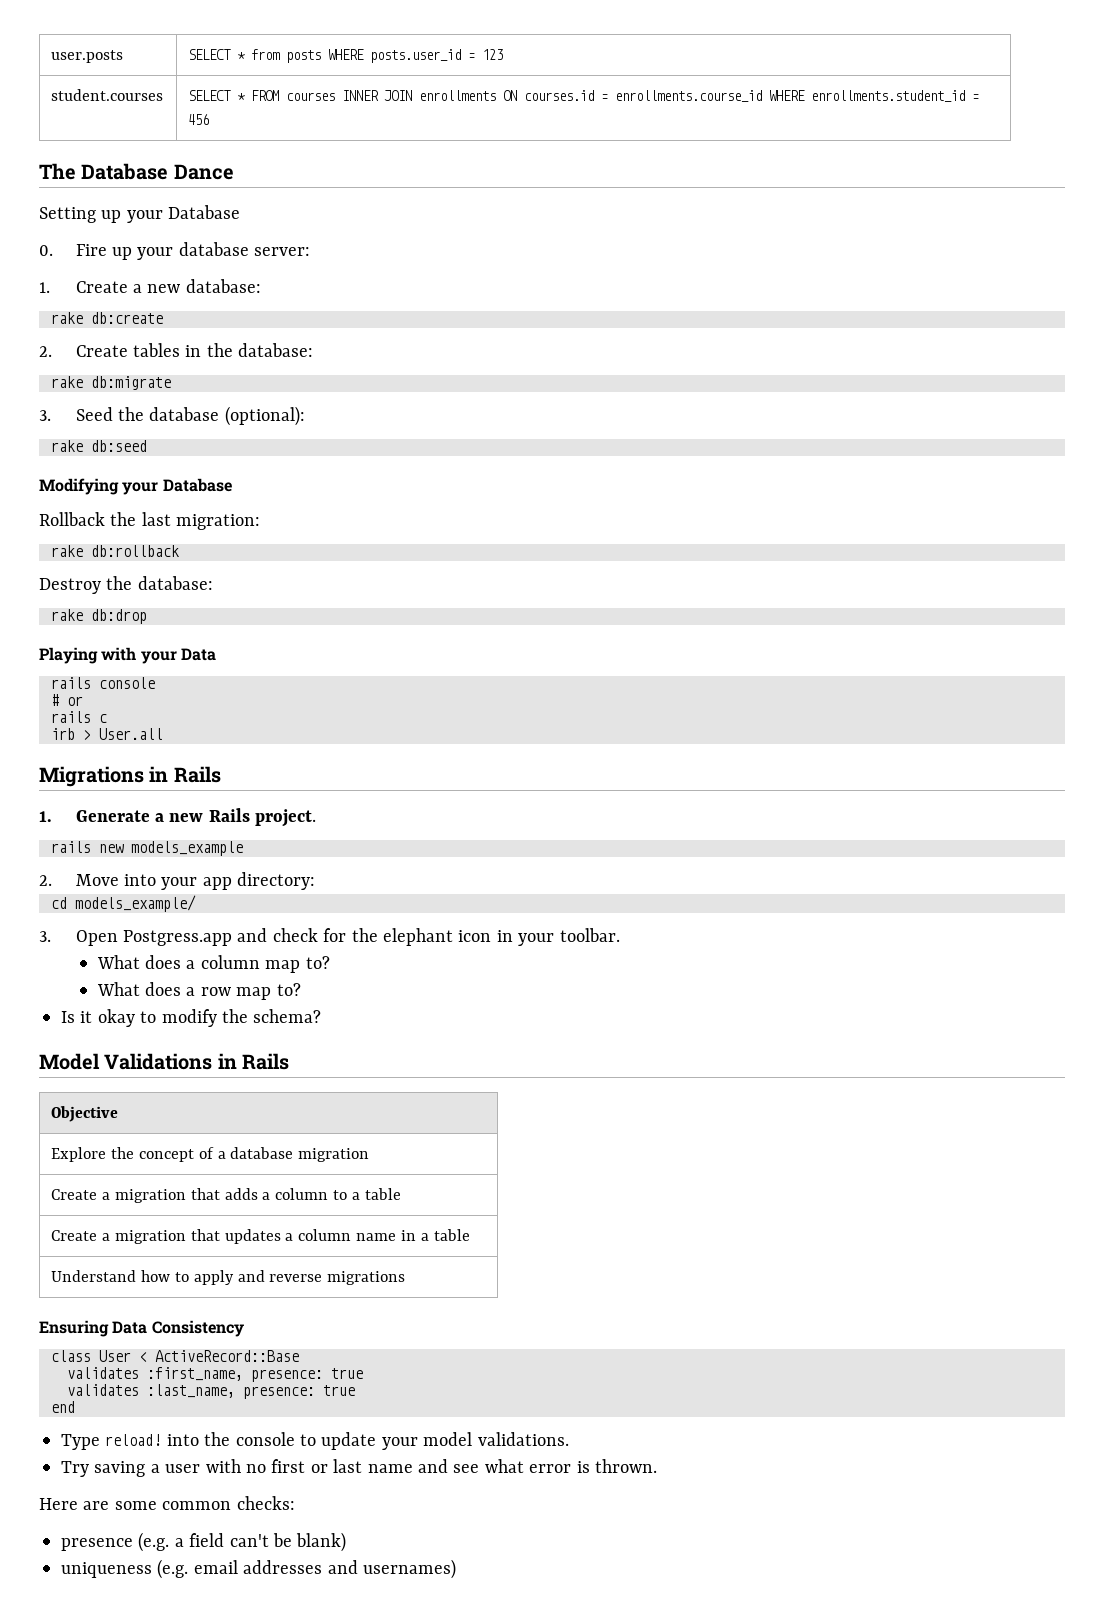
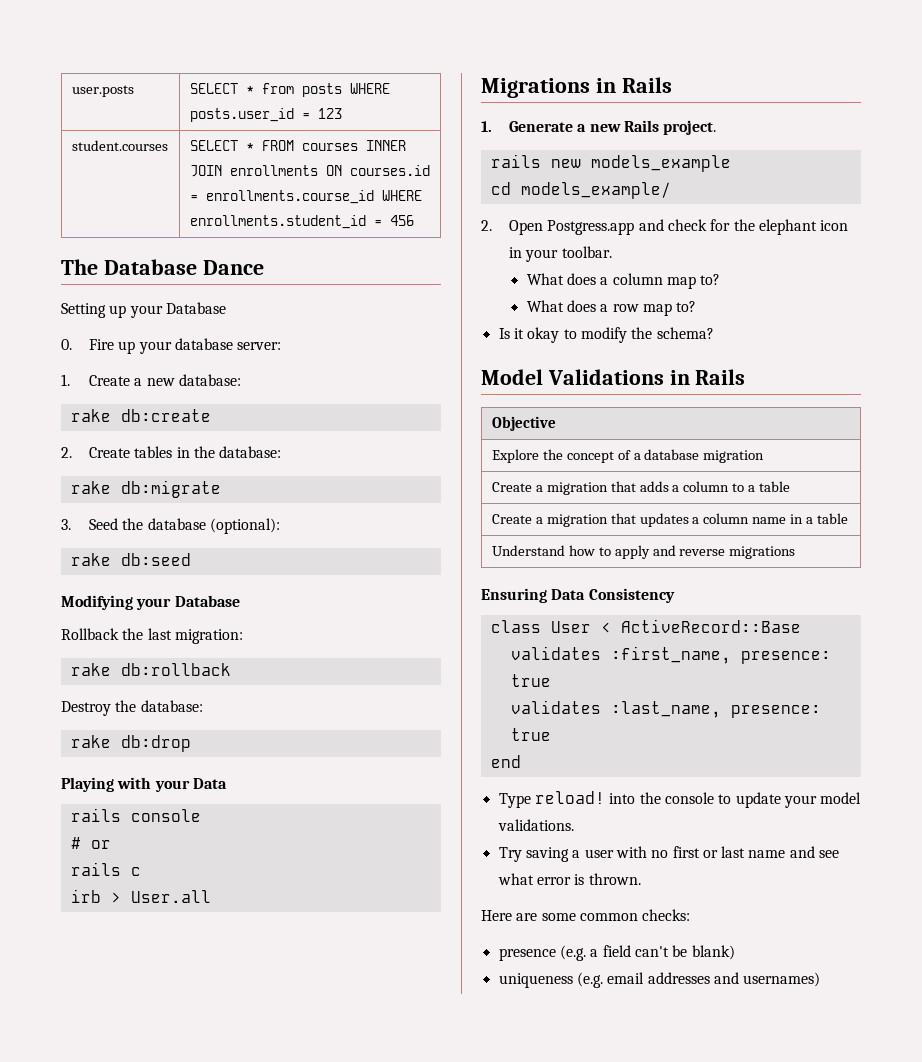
- 2. Move into your app directory:
- 3. Open Postgress.app and check for the elephant icon in your toolbar.
+ 2. Open Postgress.app and check for the elephant icon in your toolbar.

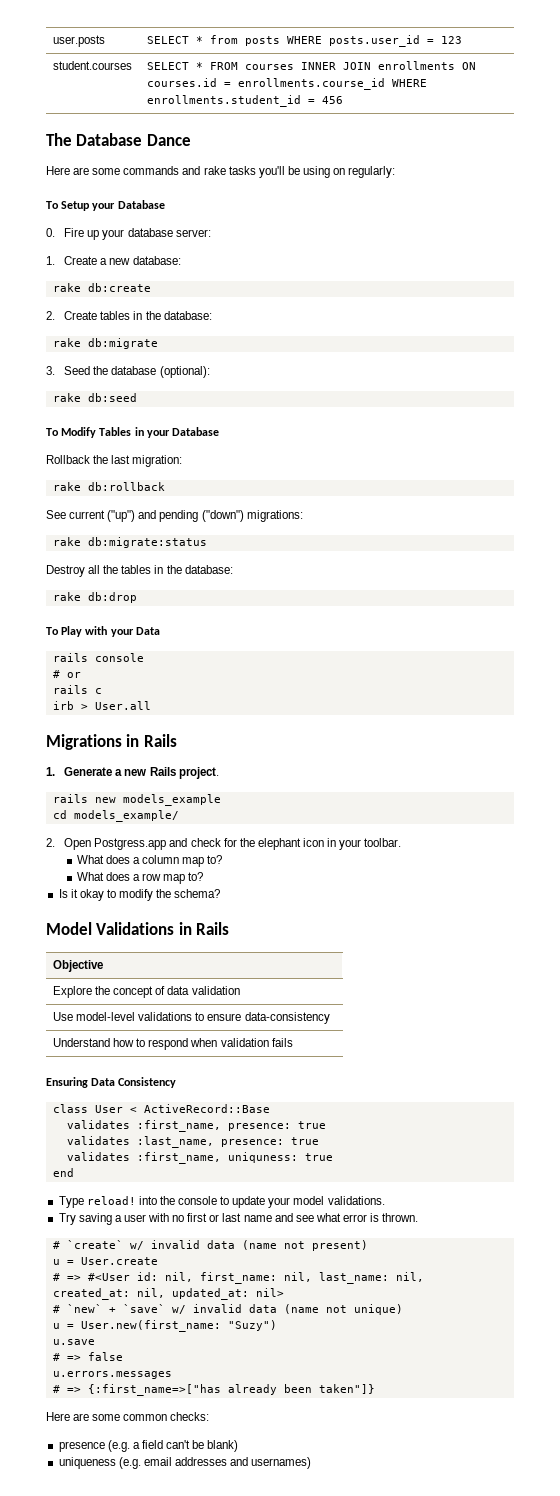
- Setting up your Database
+ Here are some commands and rake tasks you'll be using on regularly:
+ To Setup your Database
- Modifying your Database
+ To Modify Tables in your Database
- Destroy the database:
+ See current ("up") and pending ("down") migrations:
+ rake db:migrate:status
+ Destroy all the tables in the database:
- Playing with your Data
+ To Play with your Data
- Explore the concept of a database migration
- Create a migration that adds a column to a table
- Create a migration that updates a column name in a table
+ Explore the concept of data validation
+ Use model-level validations to ensure data-consistency
- Understand how to apply and reverse migrations
+ Understand how to respond when validation fails
+ validates :first_name, uniquness: true
+ # `create` w/ invalid data (name not present)
+ u = User.create
+ # => #<User id: nil, first_name: nil, last_name: nil, created_at: nil, updated_at: nil>
+ # `new` + `save` w/ invalid data (name not unique)
+ u = User.new(first_name: "Suzy")
+ u.save
+ # => false
+ u.errors.messages
+ # => {:first_name=>["has already been taken"]}

